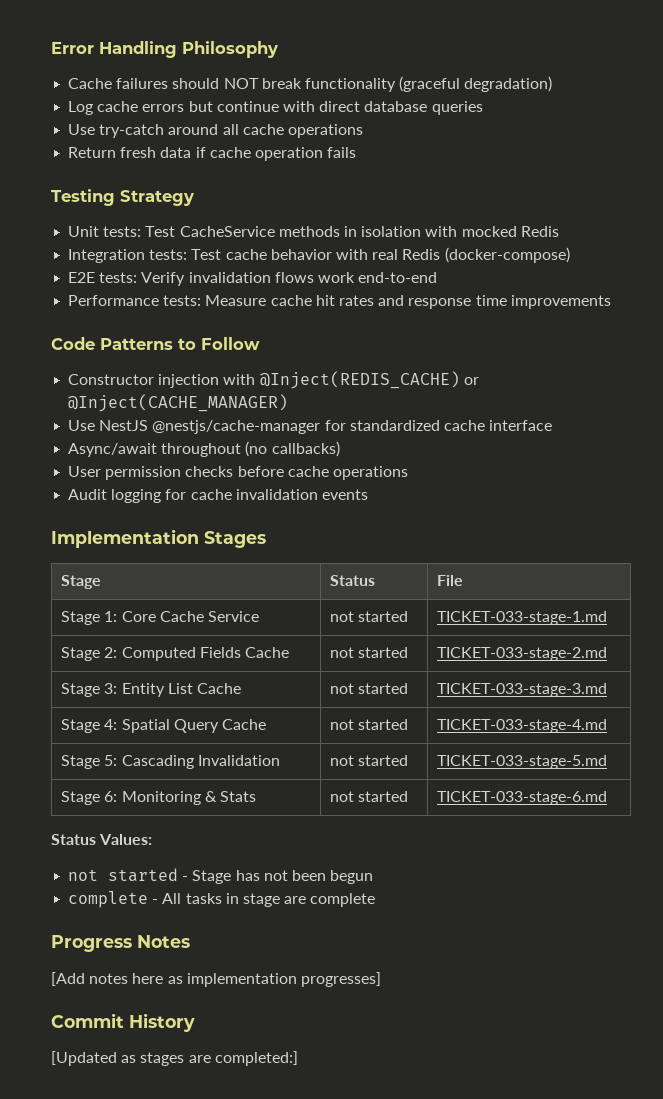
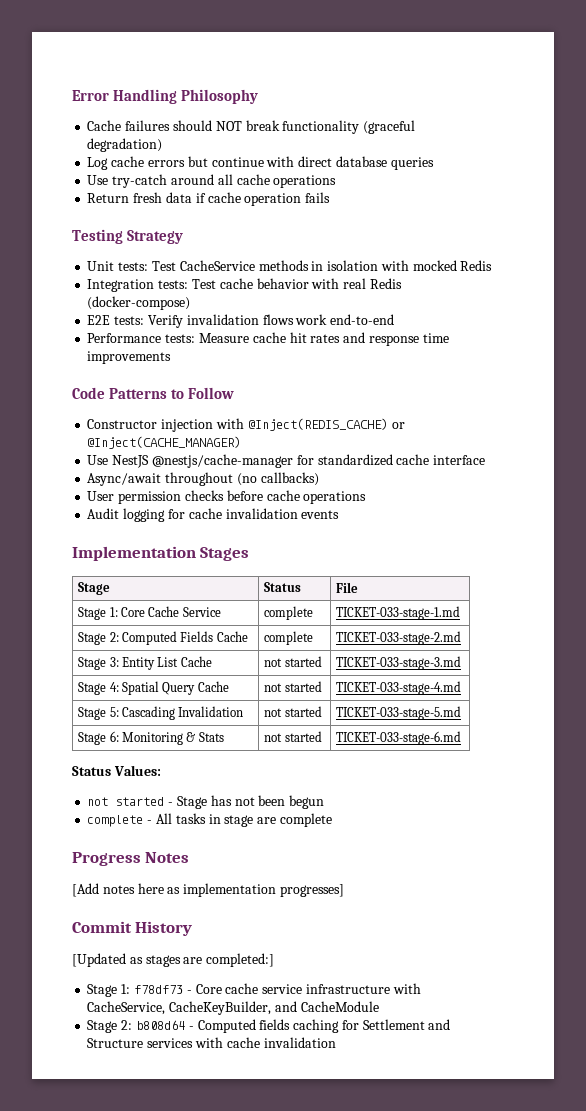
- Stage 1: Core Cache Service | not started | TICKET-033-stage-1.md
+ Stage 1: Core Cache Service | complete | TICKET-033-stage-1.md
- Stage 2: Computed Fields Cache | not started | TICKET-033-stage-2.md
+ Stage 2: Computed Fields Cache | complete | TICKET-033-stage-2.md
+ Stage 1: f78df73 - Core cache service infrastructure with CacheService, CacheKeyBuilder, and CacheModule
+ Stage 2: b808d64 - Computed fields caching for Settlement and Structure services with cache invalidation

